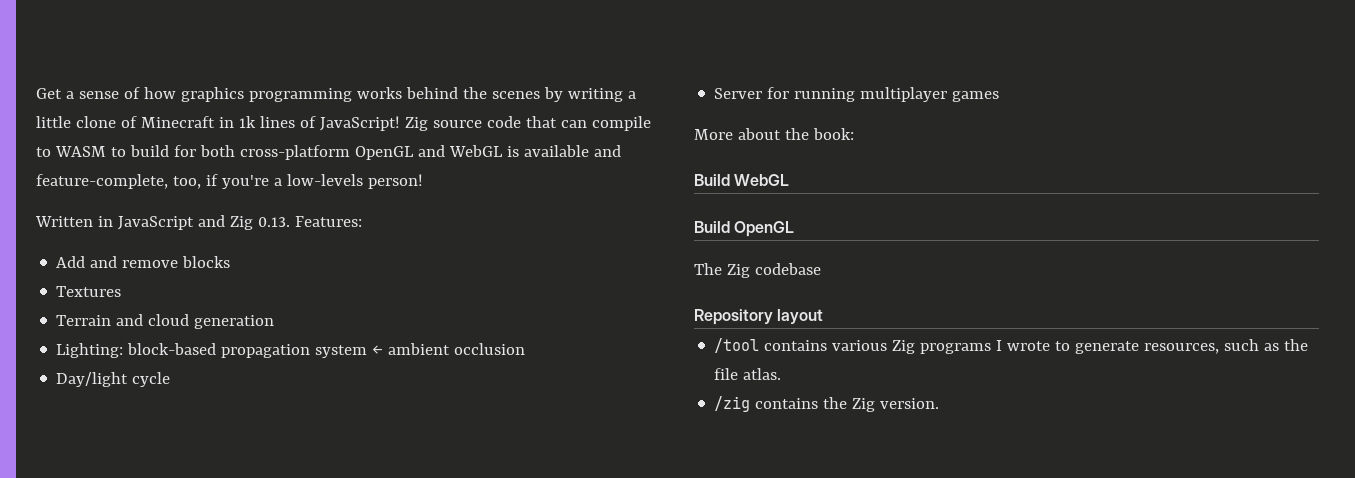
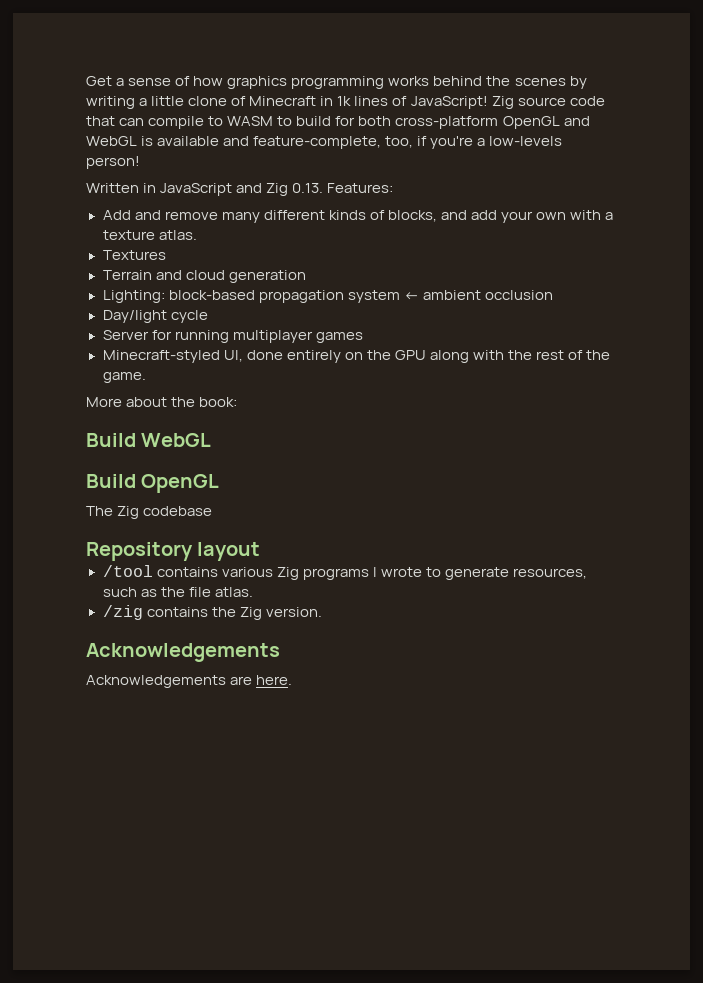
- Add and remove blocks
+ Add and remove many different kinds of blocks, and add your own with a texture atlas.
+ Minecraft-styled UI, done entirely on the GPU along with the rest of the game.
  /zig contains the Zig version.
+ Acknowledgements
+ Acknowledgements are here.

